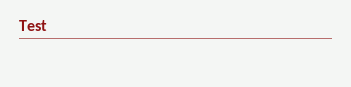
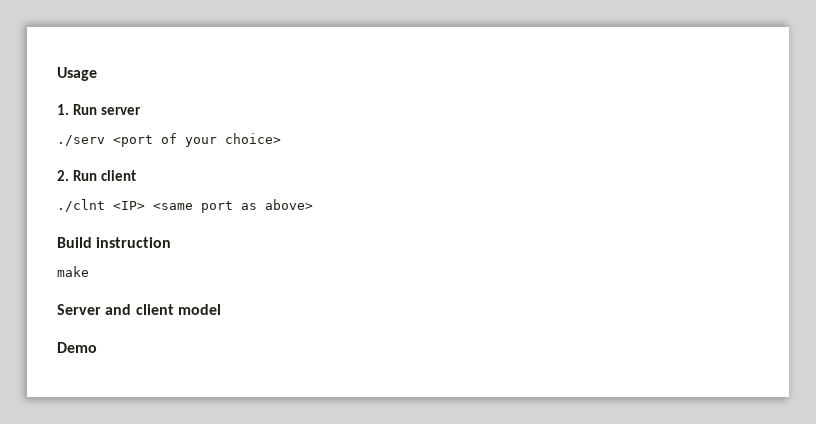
- Test
+ Usage
+ 1. Run server
+ ./serv <port of your choice>
+ 2. Run client
+ ./clnt <IP> <same port as above>
+ Build instruction
+ make
+ Server and client model
+ Demo

